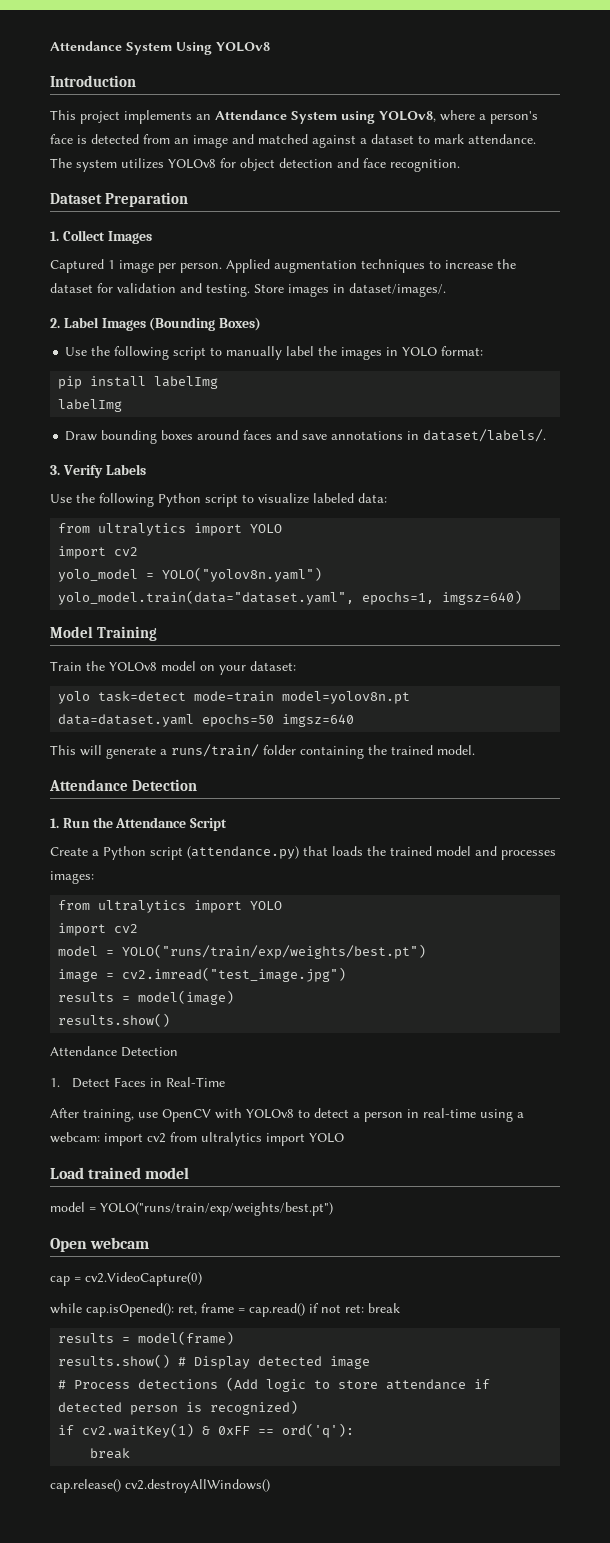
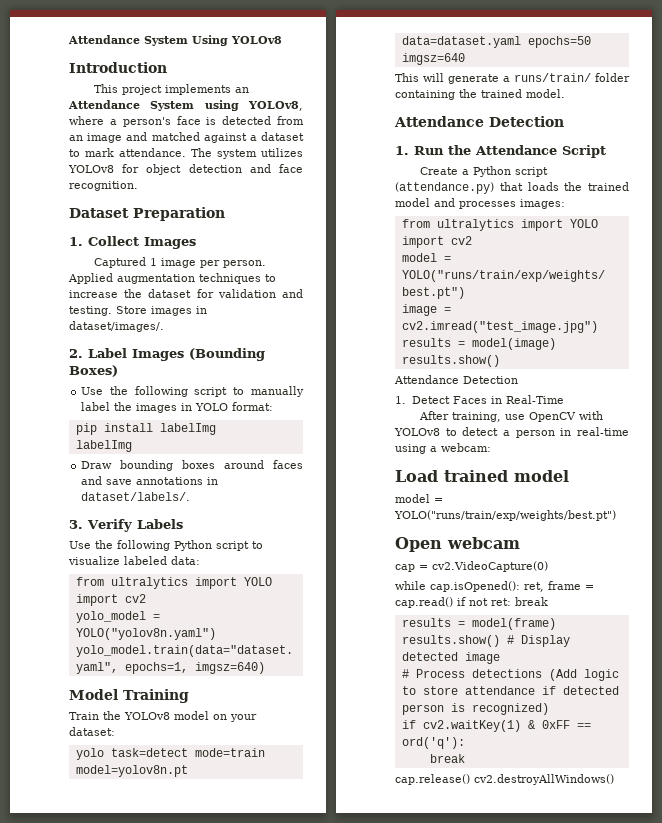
- After training, use OpenCV with YOLOv8 to detect a person in real-time using a webcam: import cv2 from ultralytics import YOLO
+ After training, use OpenCV with YOLOv8 to detect a person in real-time using a webcam:

